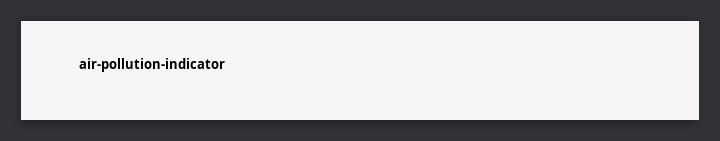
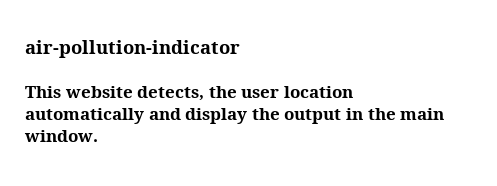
+ This website detects, the user location automatically and display the output in the main window.

